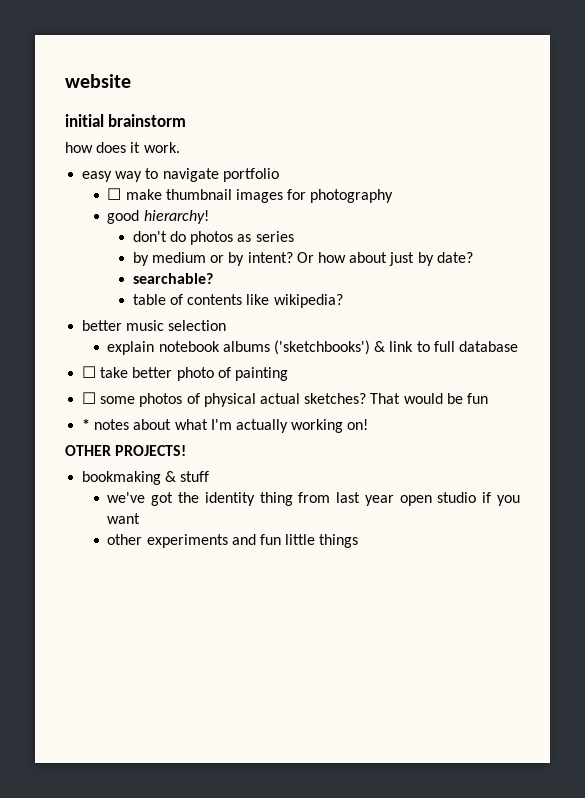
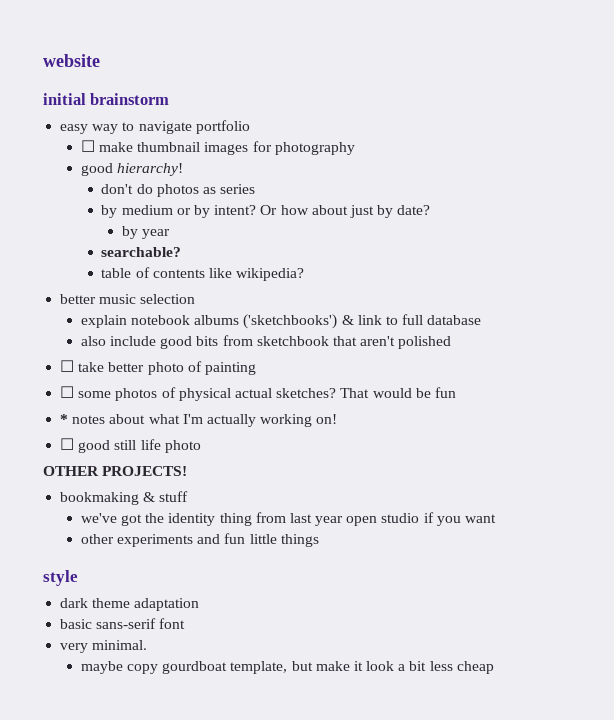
- how does it work.
+ by year
+ also include good bits from sketchbook that aren't polished
+ ☐ good still life photo
+ style
+ dark theme adaptation
+ basic sans-serif font
+ very minimal.
+ maybe copy gourdboat template, but make it look a bit less cheap

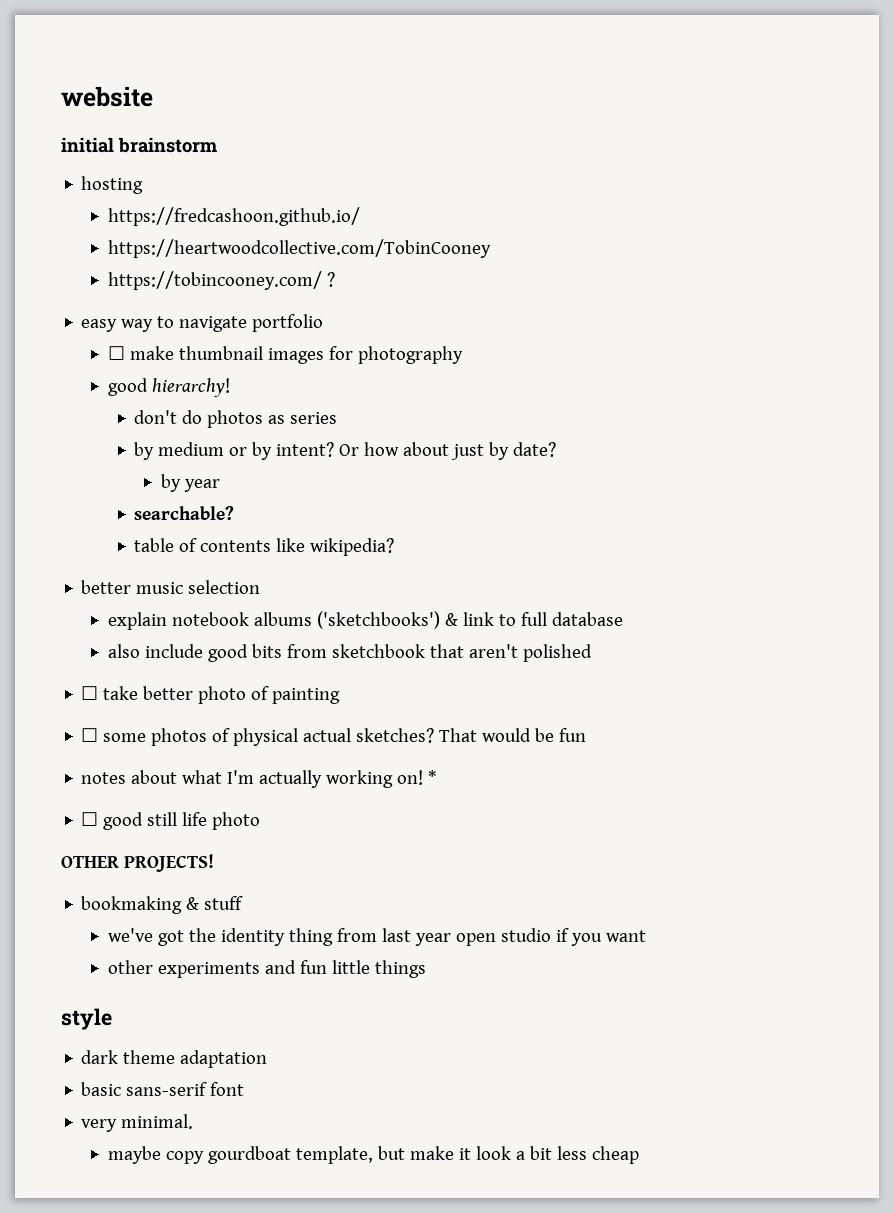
+ hosting
+ https://fredcashoon.github.io/
+ https://heartwoodcollective.com/TobinCooney
+ https://tobincooney.com/ ?
- * notes about what I'm actually working on!
+ notes about what I'm actually working on! *

